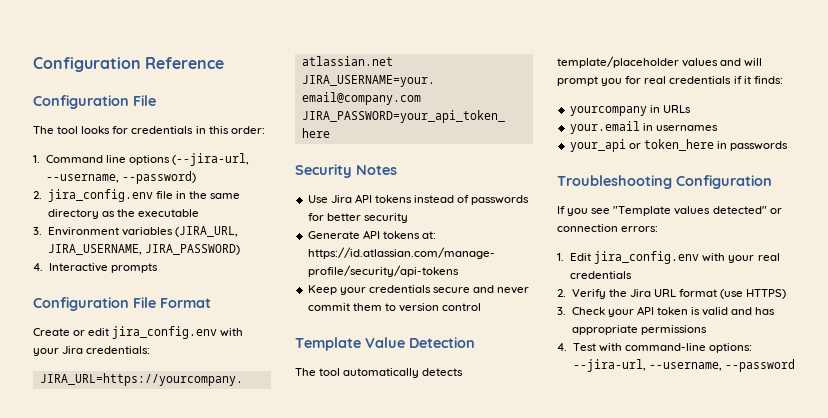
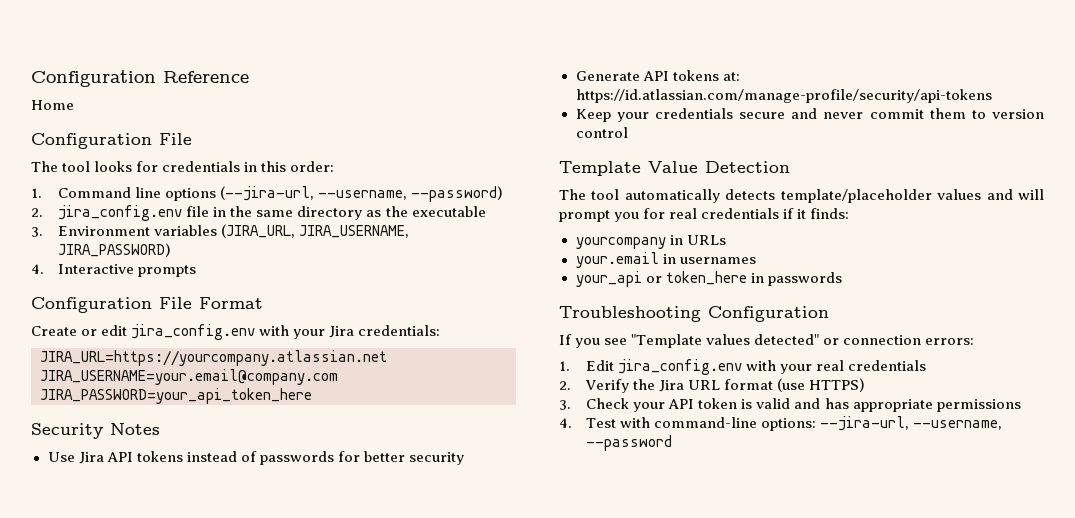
+ Home

